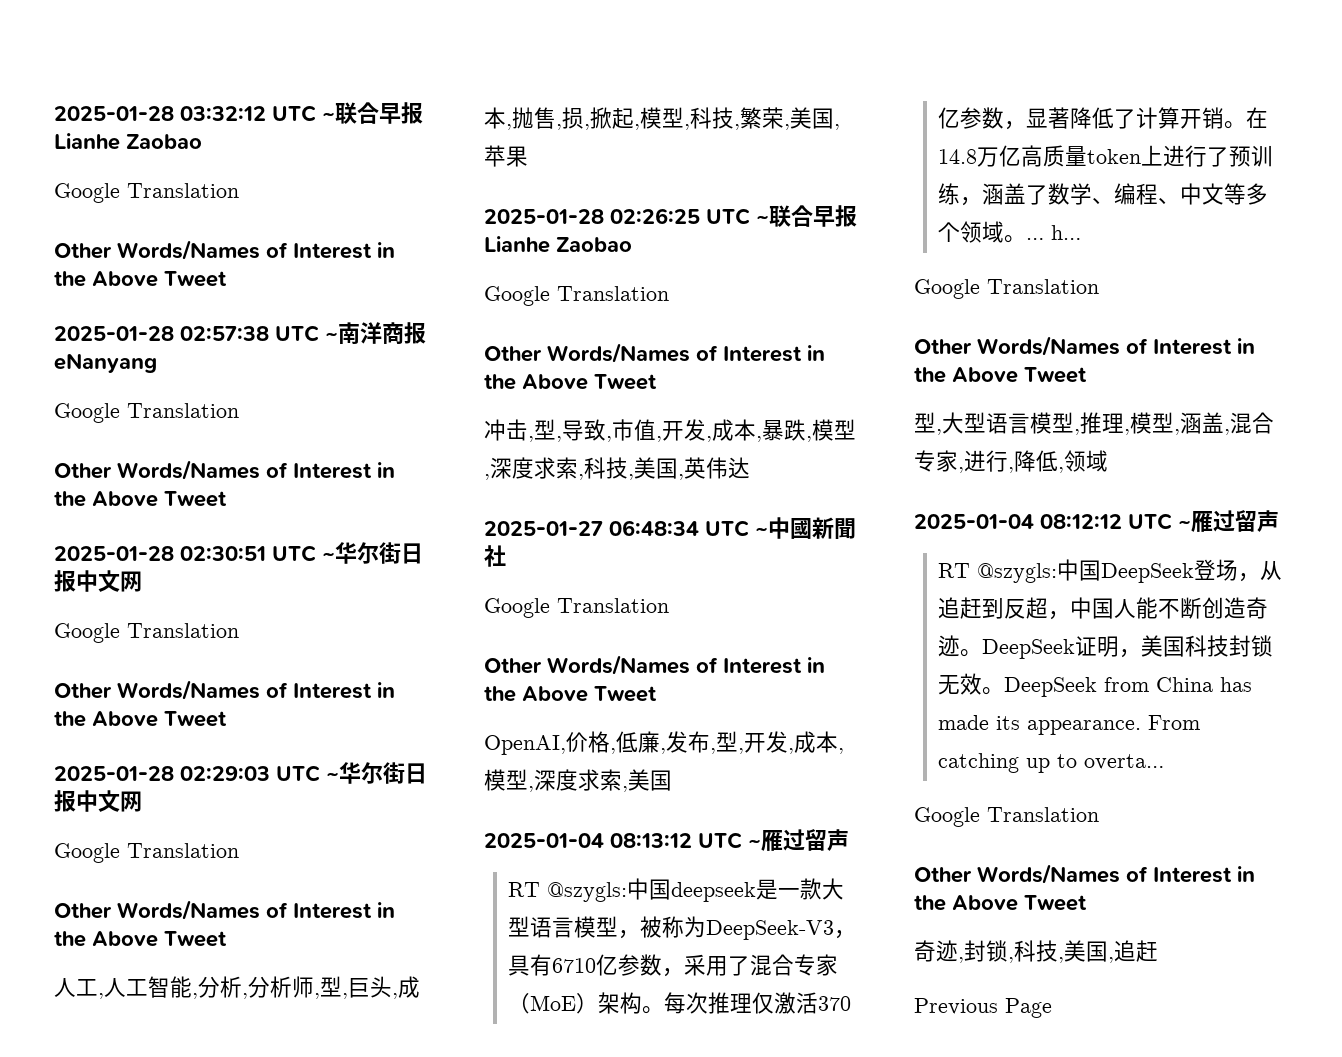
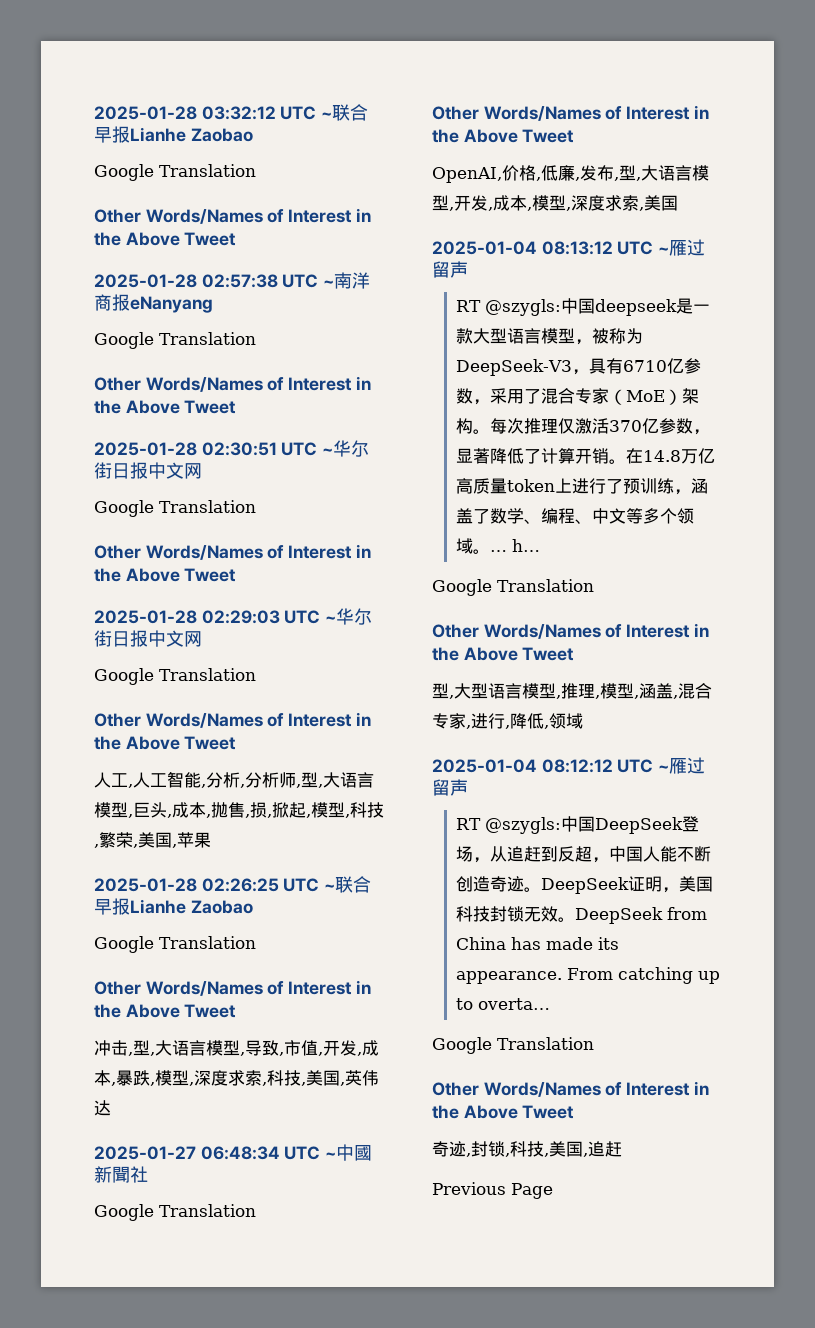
- 人工,人工智能,分析,分析师,型,巨头,成本,抛售,损,掀起,模型,科技,繁荣,美国,苹果
+ 人工,人工智能,分析,分析师,型,大语言模型,巨头,成本,抛售,损,掀起,模型,科技,繁荣,美国,苹果
- 冲击,型,导致,市值,开发,成本,暴跌,模型,深度求索,科技,美国,英伟达
+ 冲击,型,大语言模型,导致,市值,开发,成本,暴跌,模型,深度求索,科技,美国,英伟达
- OpenAI,价格,低廉,发布,型,开发,成本,模型,深度求索,美国
+ OpenAI,价格,低廉,发布,型,大语言模型,开发,成本,模型,深度求索,美国

